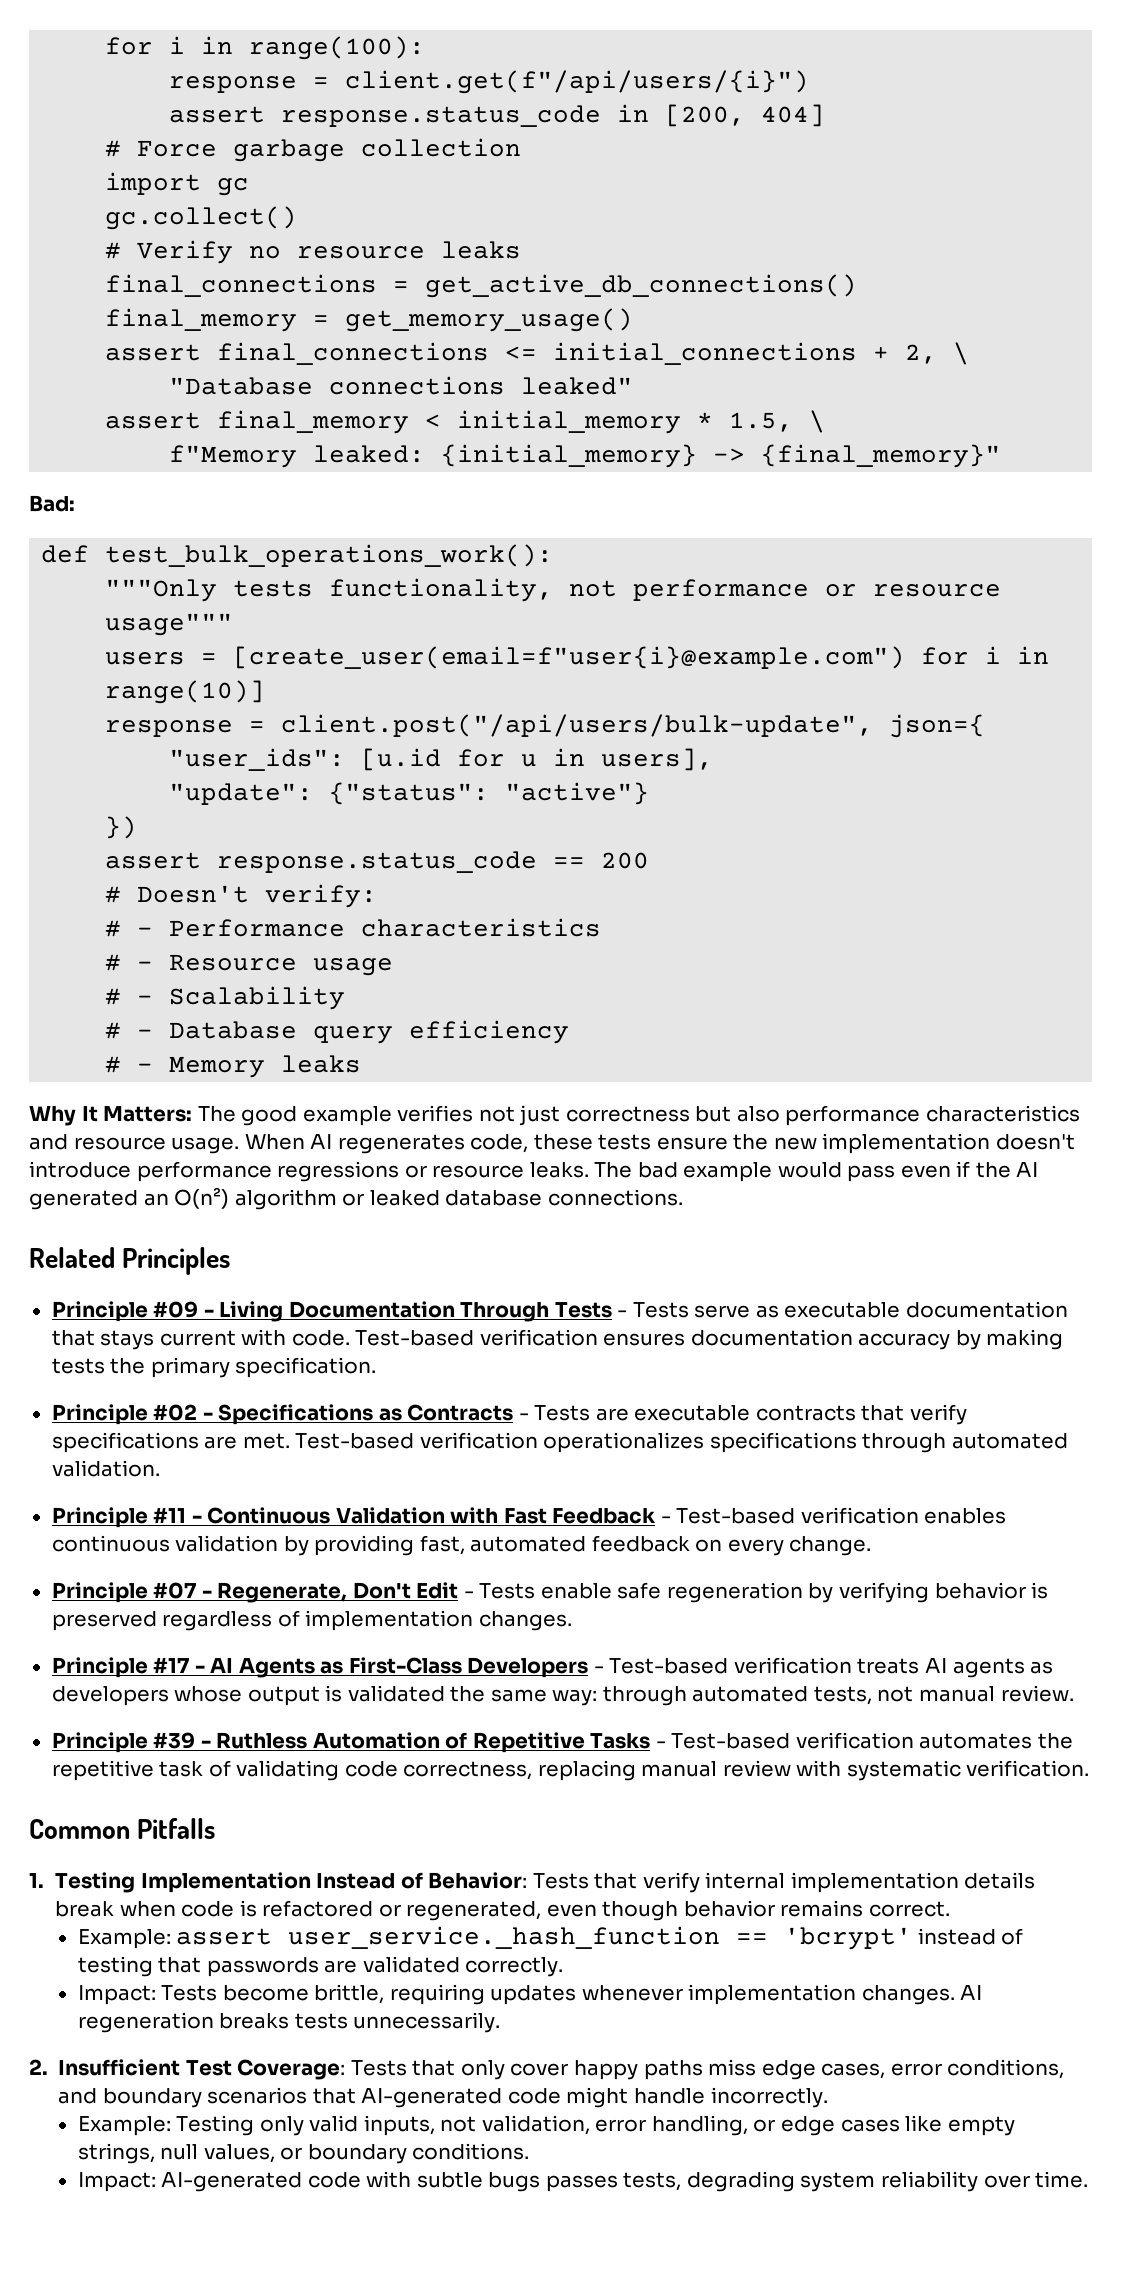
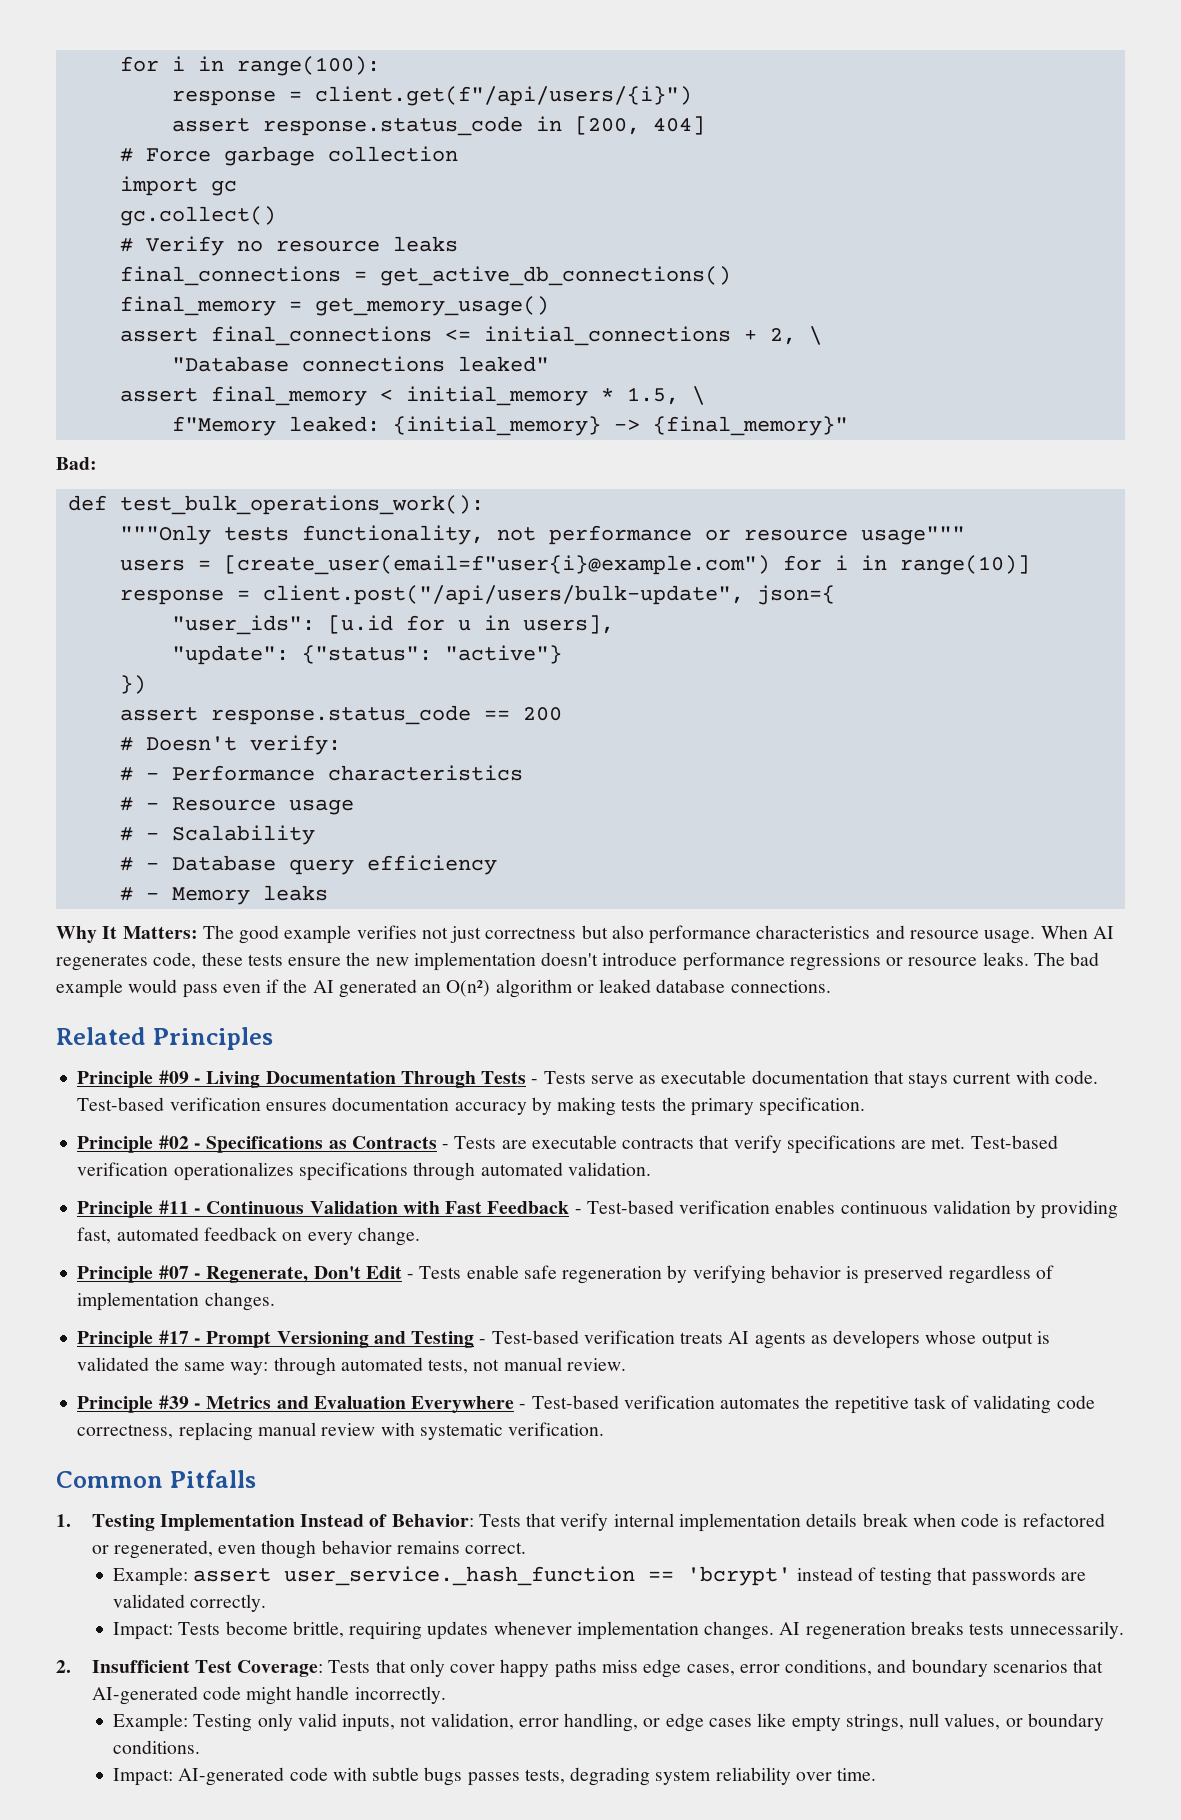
- Principle #17 - AI Agents as First-Class Developers - Test-based verification treats AI agents as developers whose output is validated the same way: through automated tests, not manual review.
+ Principle #17 - Prompt Versioning and Testing - Test-based verification treats AI agents as developers whose output is validated the same way: through automated tests, not manual review.
- Principle #39 - Ruthless Automation of Repetitive Tasks - Test-based verification automates the repetitive task of validating code correctness, replacing manual review with systematic verification.
+ Principle #39 - Metrics and Evaluation Everywhere - Test-based verification automates the repetitive task of validating code correctness, replacing manual review with systematic verification.

